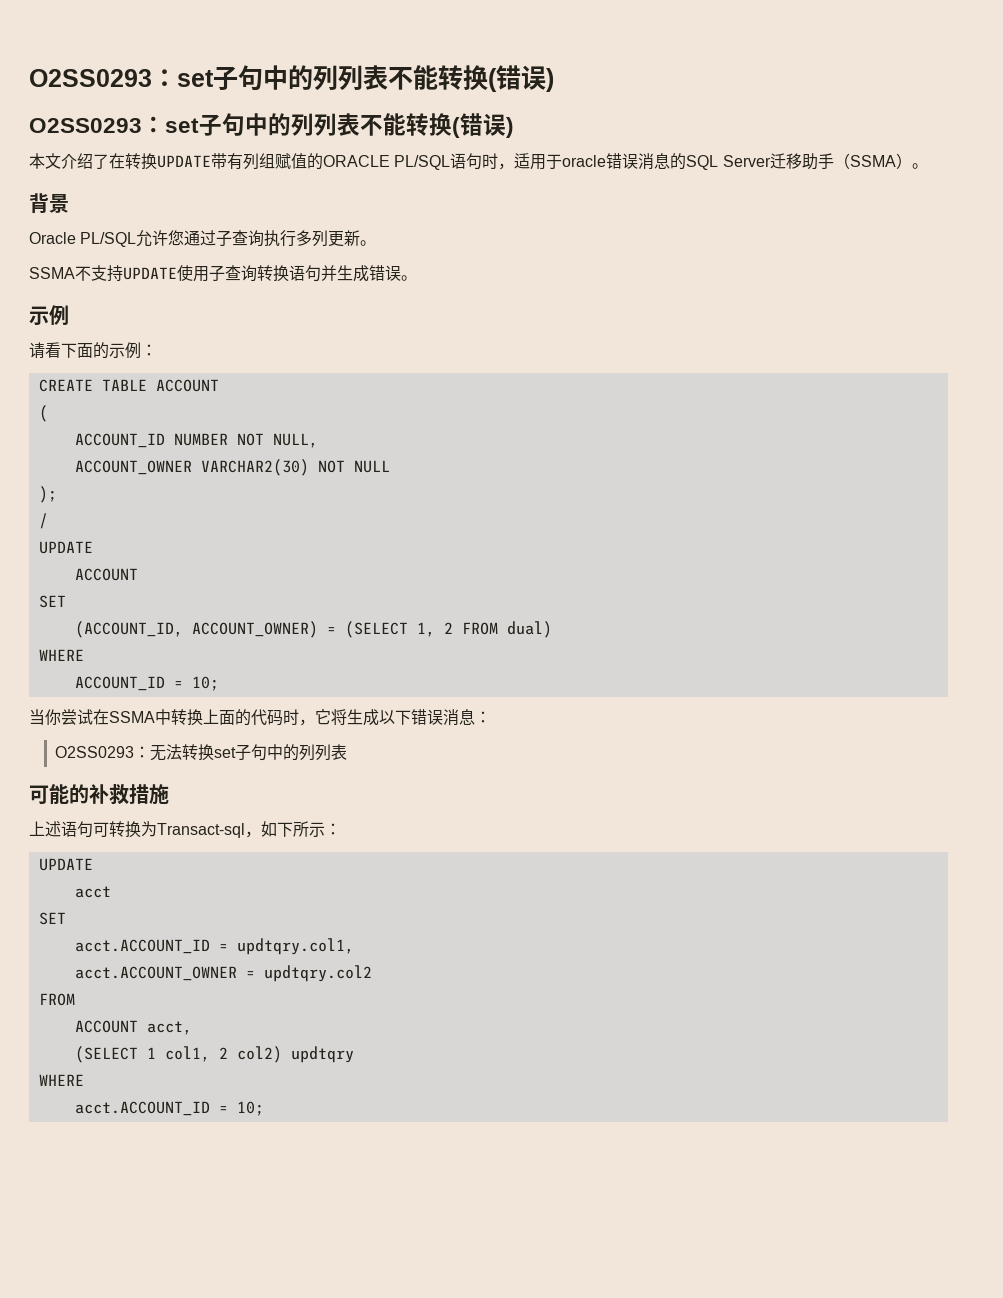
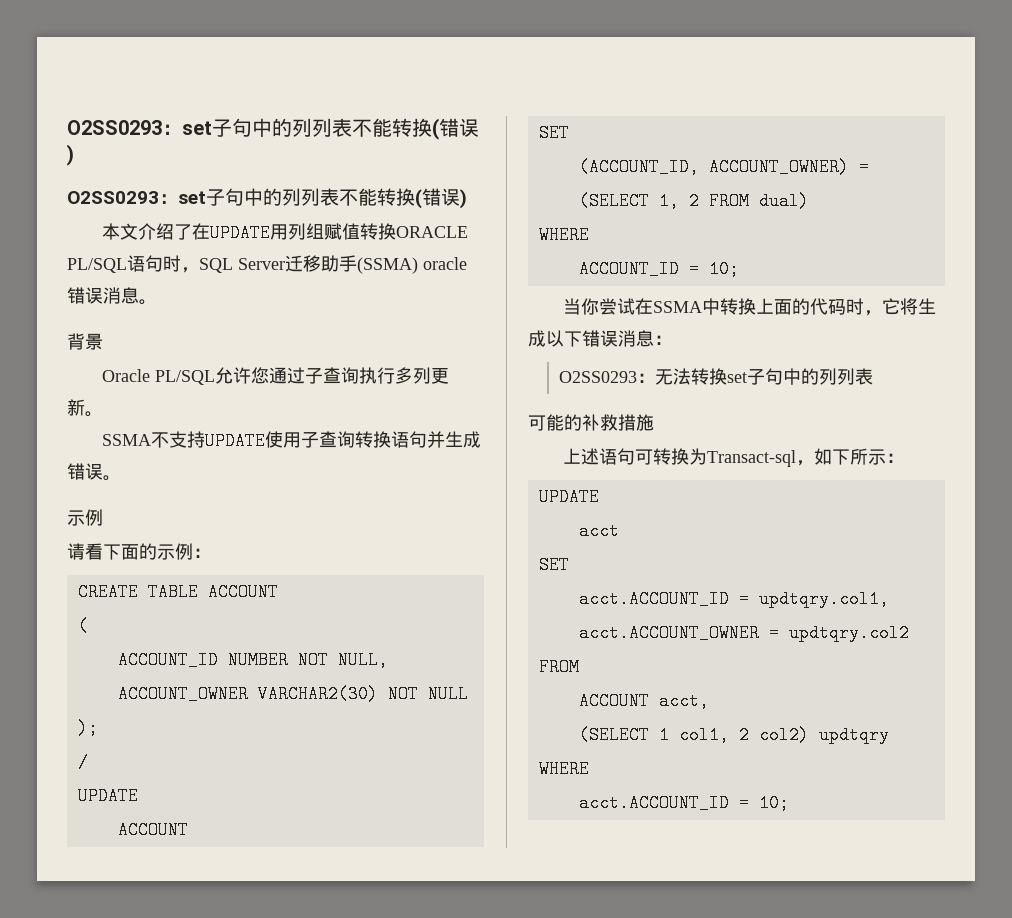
- 本文介绍了在转换UPDATE带有列组赋值的ORACLE PL/SQL语句时，适用于oracle错误消息的SQL Server迁移助手（SSMA）。
+ 本文介绍了在UPDATE用列组赋值转换ORACLE PL/SQL语句时，SQL Server迁移助手(SSMA) oracle错误消息。

